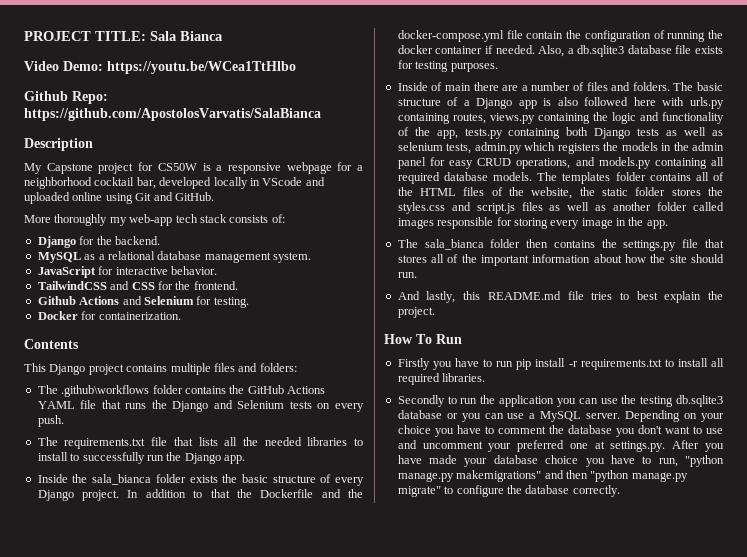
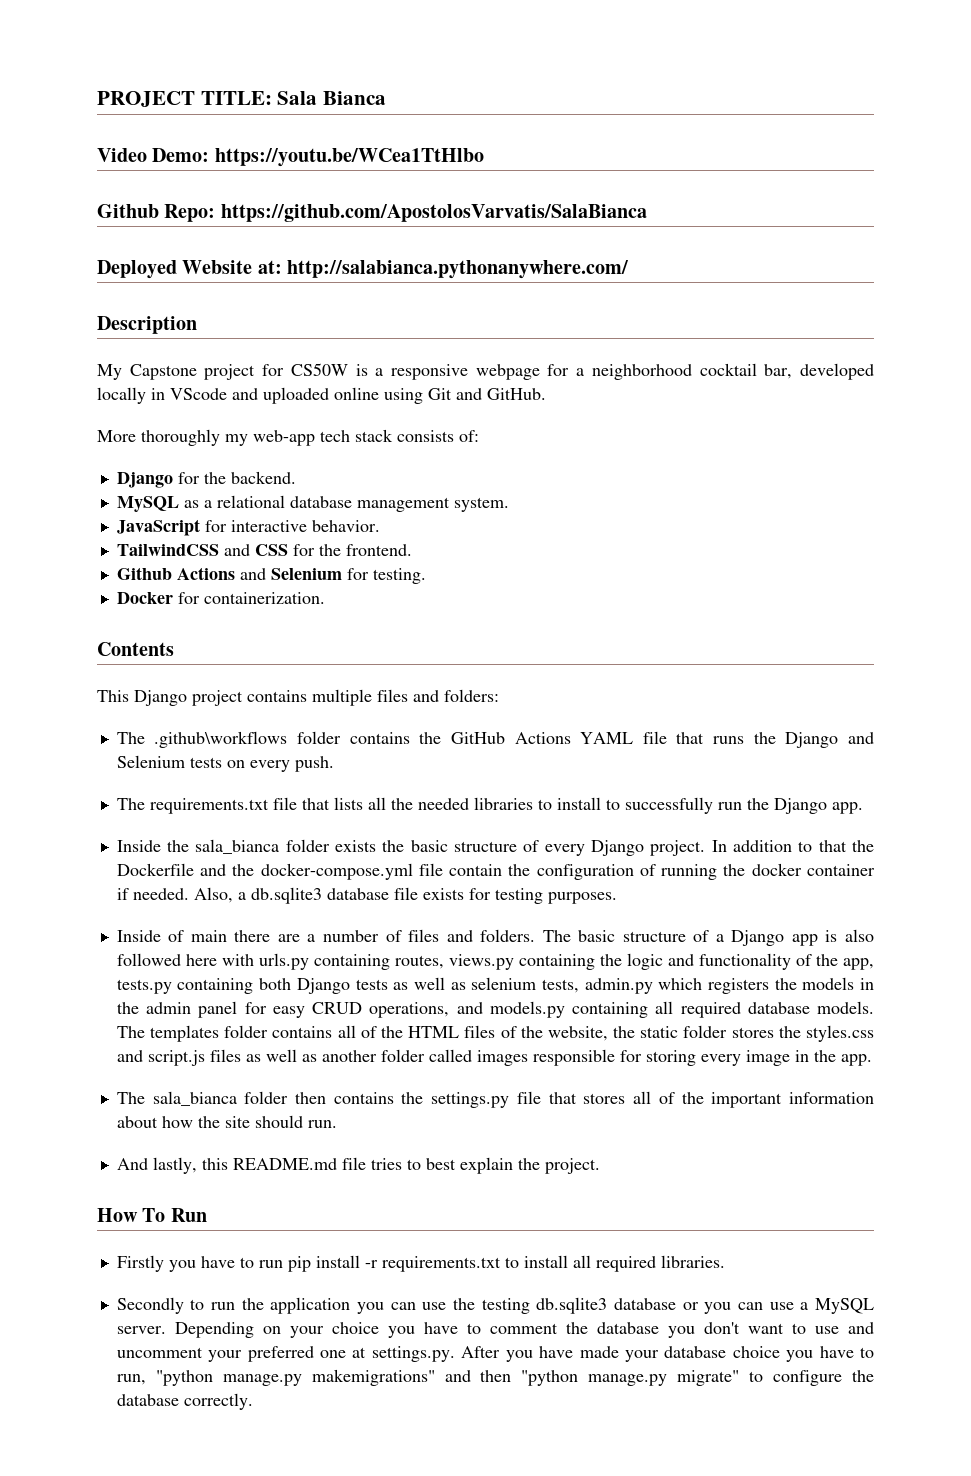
+ Deployed Website at: http://salabianca.pythonanywhere.com/

